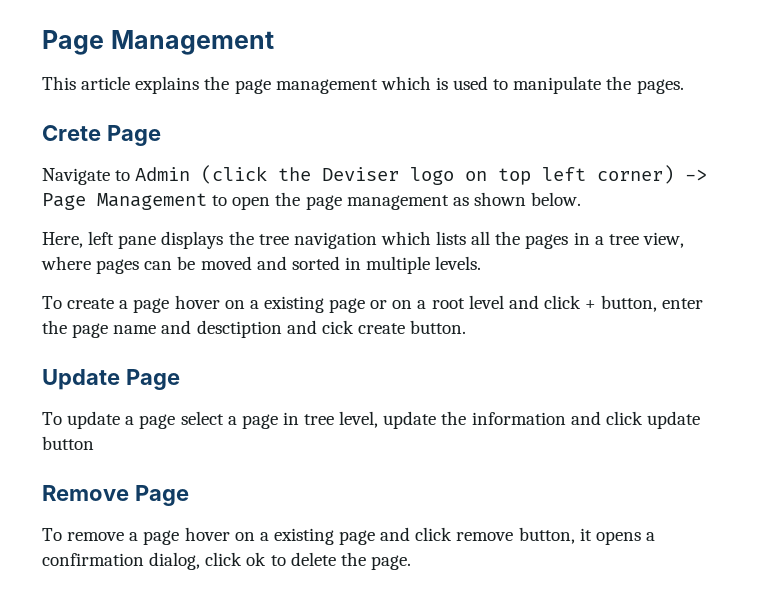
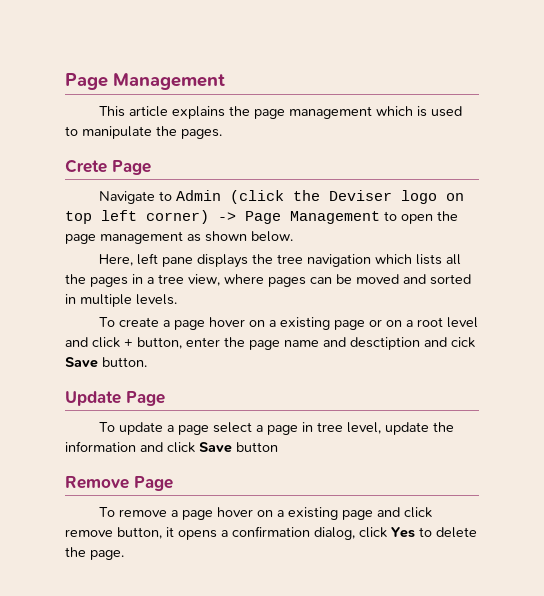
- To create a page hover on a existing page or on a root level and click + button, enter the page name and desctiption and cick create button.
+ To create a page hover on a existing page or on a root level and click + button, enter the page name and desctiption and cick Save button.
- To update a page select a page in tree level, update the information and click update button
+ To update a page select a page in tree level, update the information and click Save button
- To remove a page hover on a existing page and click remove button, it opens a confirmation dialog, click ok to delete the page.
+ To remove a page hover on a existing page and click remove button, it opens a confirmation dialog, click Yes to delete the page.

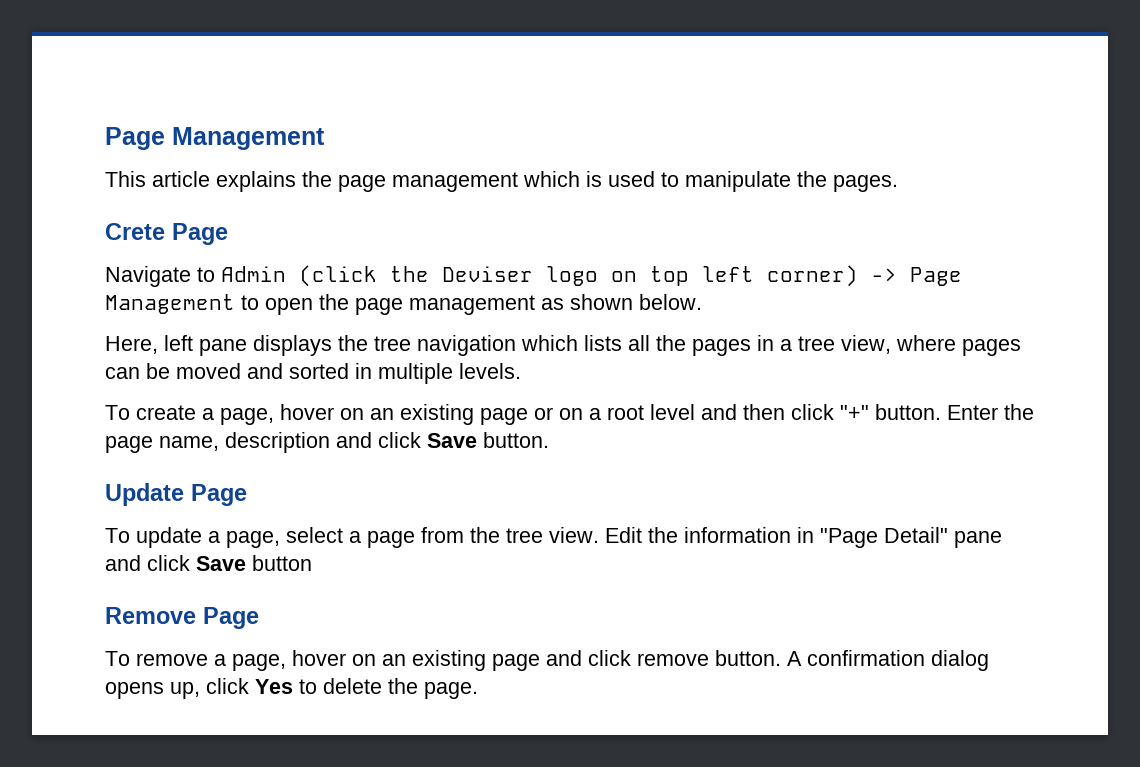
- To create a page hover on a existing page or on a root level and click + button, enter the page name and desctiption and cick Save button.
+ To create a page, hover on an existing page or on a root level and then click "+" button. Enter the page name, description and click Save button.
- To update a page select a page in tree level, update the information and click Save button
+ To update a page, select a page from the tree view. Edit the information in "Page Detail" pane and click Save button
- To remove a page hover on a existing page and click remove button, it opens a confirmation dialog, click Yes to delete the page.
+ To remove a page, hover on an existing page and click remove button. A confirmation dialog opens up, click Yes to delete the page.

